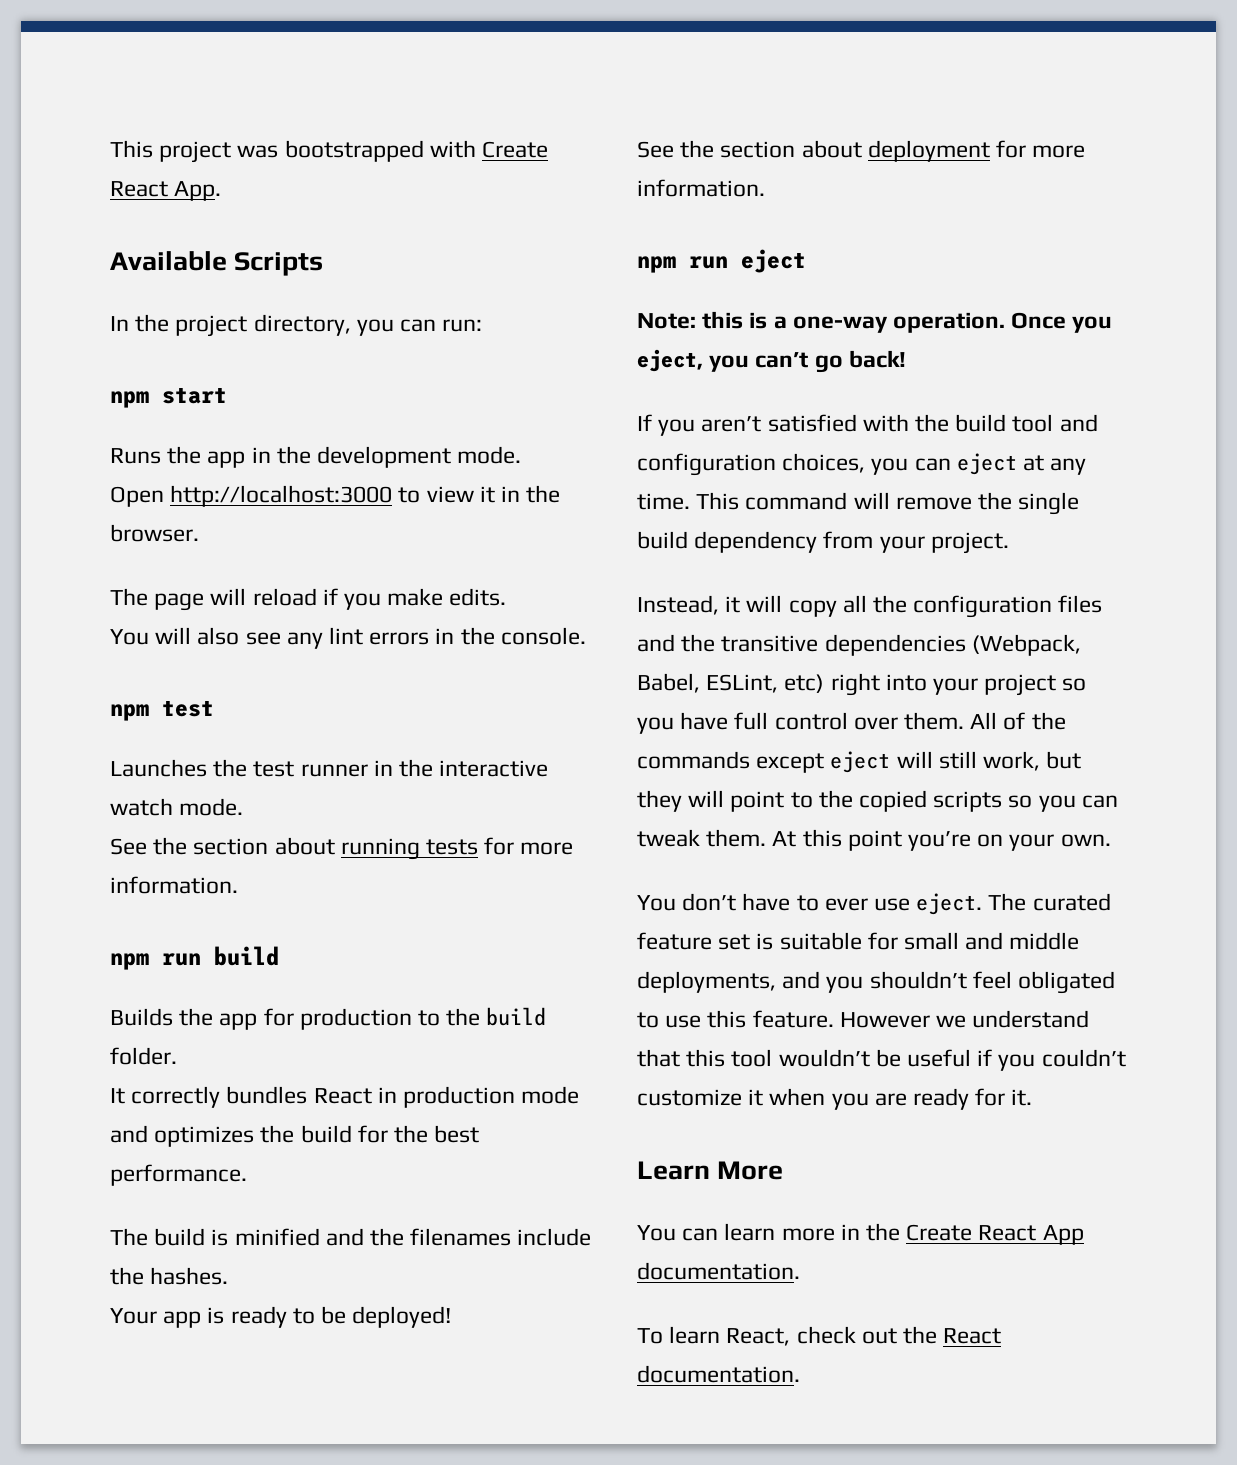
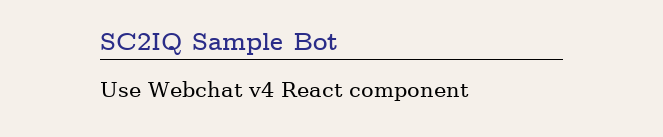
- This project was bootstrapped with Create React App.
- Available Scripts
- In the project directory, you can run:
- npm start
- Runs the app in the development mode.
- Open http://localhost:3000 to view it in the browser.
- The page will reload if you make edits.
- You will also see any lint errors in the console.
- npm test
- Launches the test runner in the interactive watch mode.
- See the section about running tests for more information.
- npm run build
- Builds the app for production to the build folder.
- It correctly bundles React in production mode and optimizes the build for the best performance.
- The build is minified and the filenames include the hashes.
- Your app is ready to be deployed!
- See the section about deployment for more information.
- npm run eject
- Note: this is a one-way operation. Once you eject, you can’t go back!
- If you aren’t satisfied with the build tool and configuration choices, you can eject at any time. This command will remove the single build dependency from your project.
- Instead, it will copy all the configuration files and the transitive dependencies (Webpack, Babel, ESLint, etc) right into your project so you have full control over them. All of the commands except eject will still work, but they will point to the copied scripts so you can tweak them. At this point you’re on your own.
- You don’t have to ever use eject. The curated feature set is suitable for small and middle deployments, and you shouldn’t feel obligated to use this feature. However we understand that this tool wouldn’t be useful if you couldn’t customize it when you are ready for it.
- Learn More
- You can learn more in the Create React App documentation.
- To learn React, check out the React documentation.
+ SC2IQ Sample Bot
+ Use Webchat v4 React component

